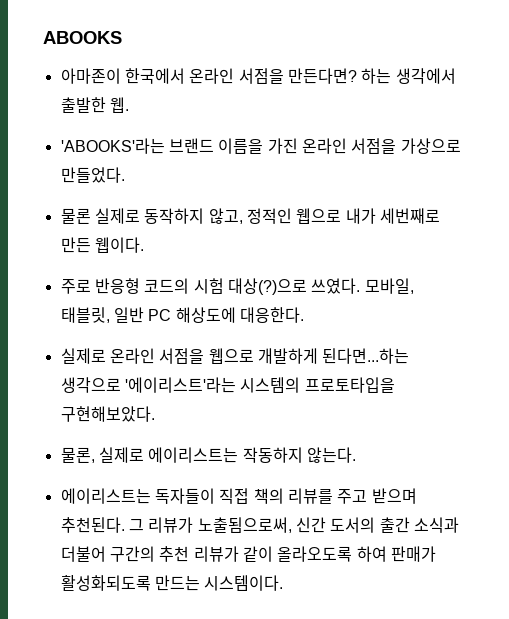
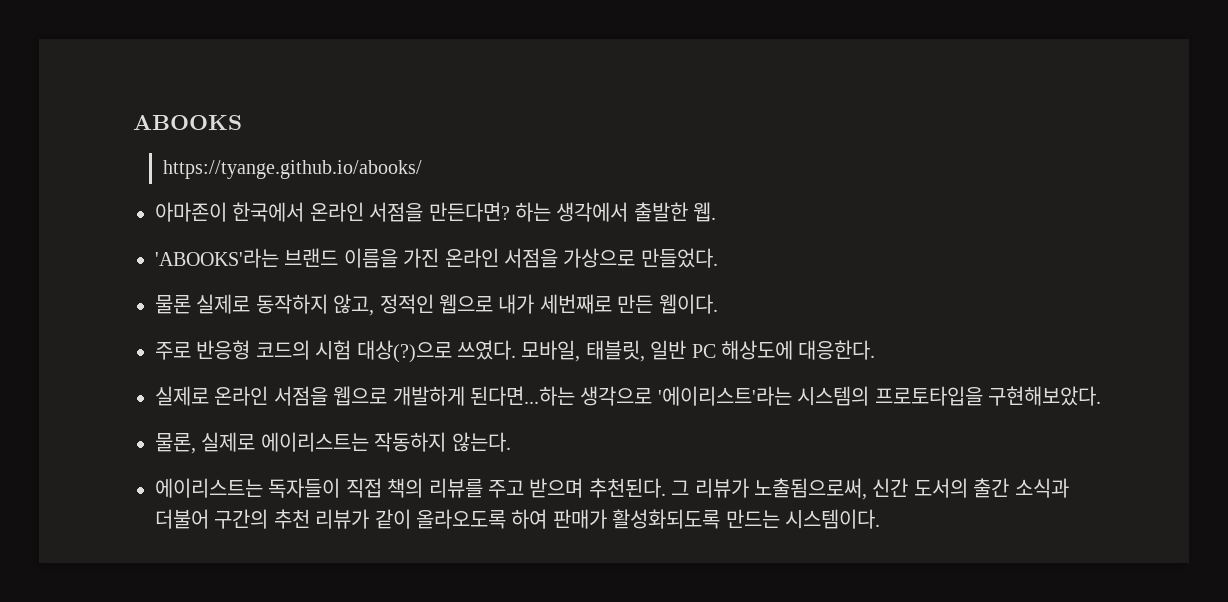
+ https://tyange.github.io/abooks/

